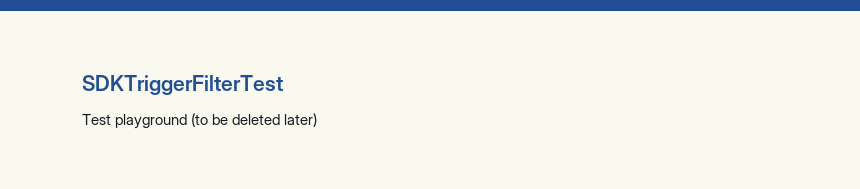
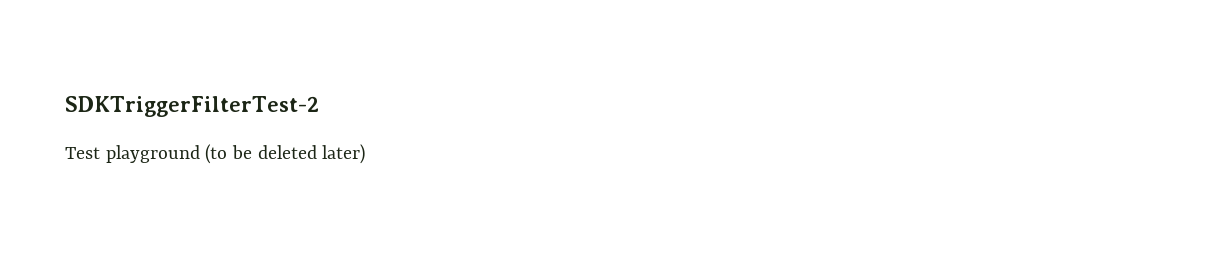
- SDKTriggerFilterTest
+ SDKTriggerFilterTest-2

